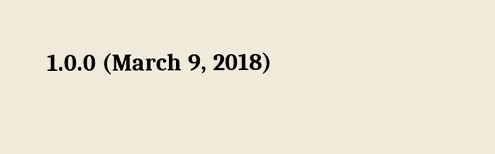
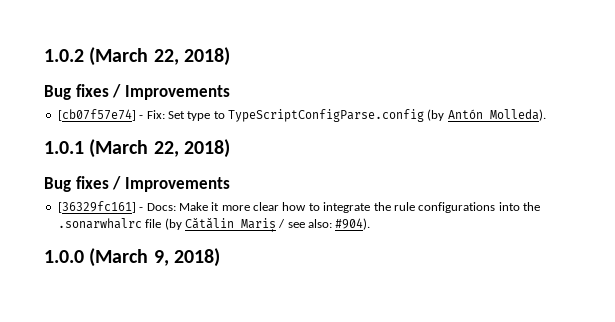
+ 1.0.2 (March 22, 2018)
+ Bug fixes / Improvements
+ [cb07f57e74] - Fix: Set type to TypeScriptConfigParse.config (by Antón Molleda).
+ 1.0.1 (March 22, 2018)
+ Bug fixes / Improvements
+ [36329fc161] - Docs: Make it more clear how to integrate the rule configurations into the .sonarwhalrc file (by Cătălin Mariș / see also: #904).

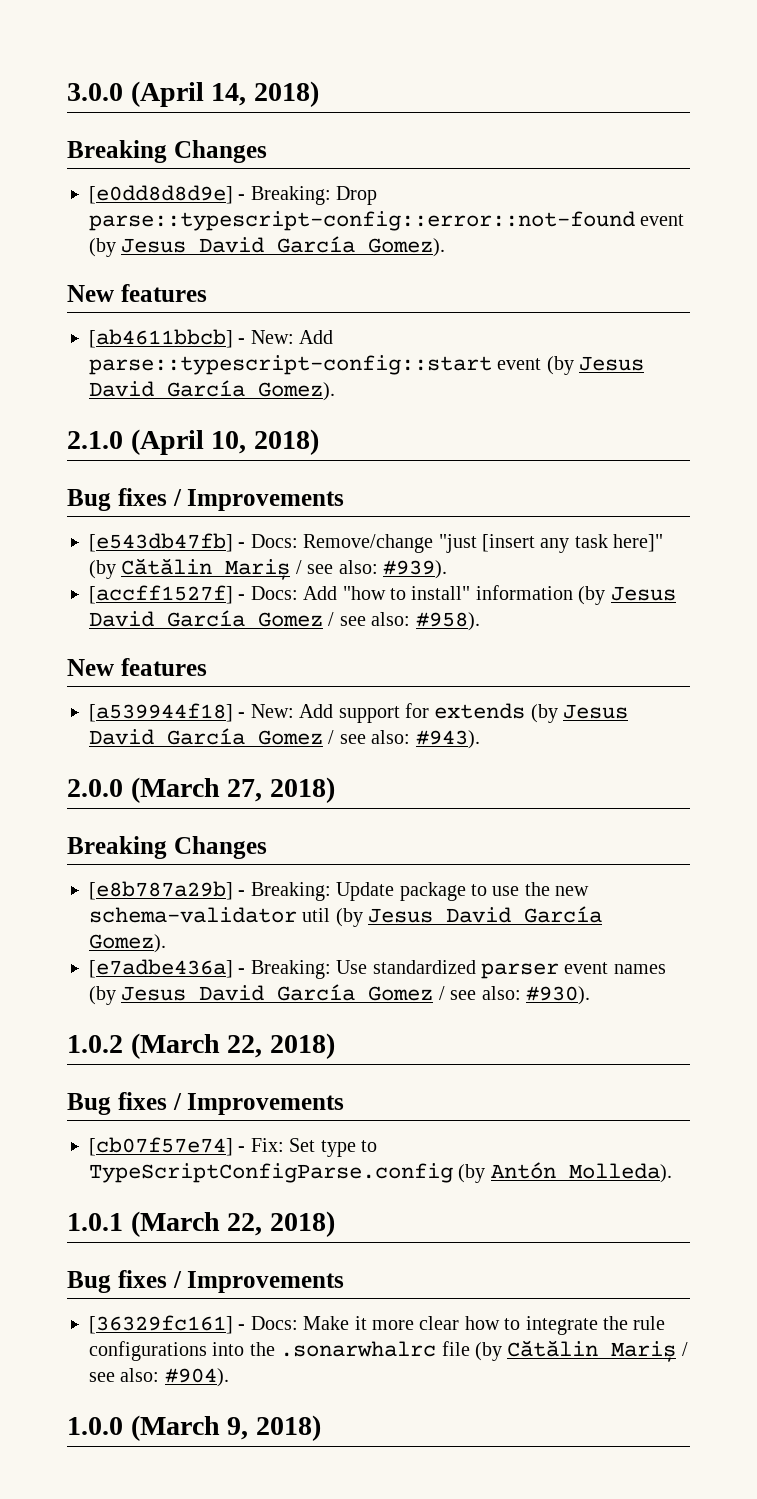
+ 3.0.0 (April 14, 2018)
+ Breaking Changes
+ [e0dd8d8d9e] - Breaking: Drop parse::typescript-config::error::not-found event (by Jesus David García Gomez).
+ New features
+ [ab4611bbcb] - New: Add parse::typescript-config::start event (by Jesus David García Gomez).
+ 2.1.0 (April 10, 2018)
+ Bug fixes / Improvements
+ [e543db47fb] - Docs: Remove/change "just [insert any task here]" (by Cătălin Mariș / see also: #939).
+ [accff1527f] - Docs: Add "how to install" information (by Jesus David García Gomez / see also: #958).
+ New features
+ [a539944f18] - New: Add support for extends (by Jesus David García Gomez / see also: #943).
+ 2.0.0 (March 27, 2018)
+ Breaking Changes
+ [e8b787a29b] - Breaking: Update package to use the new schema-validator util (by Jesus David García Gomez).
+ [e7adbe436a] - Breaking: Use standardized parser event names (by Jesus David García Gomez / see also: #930).

